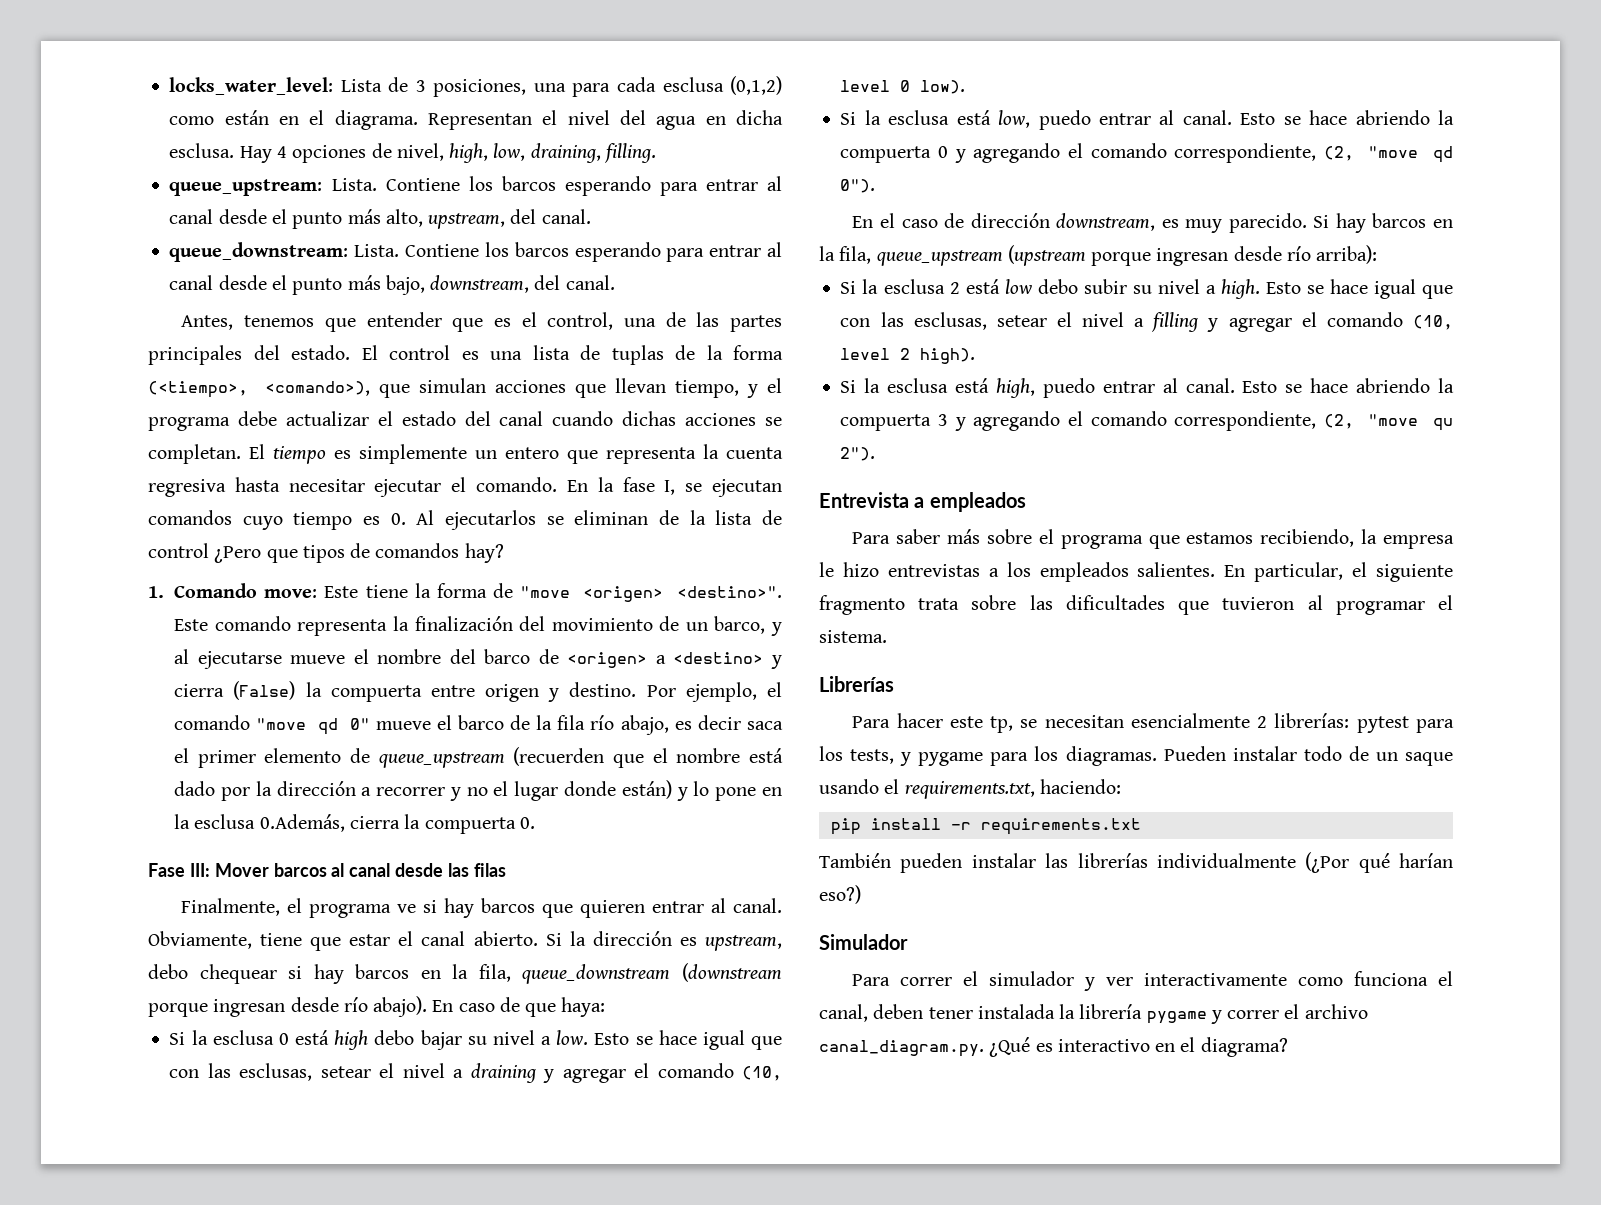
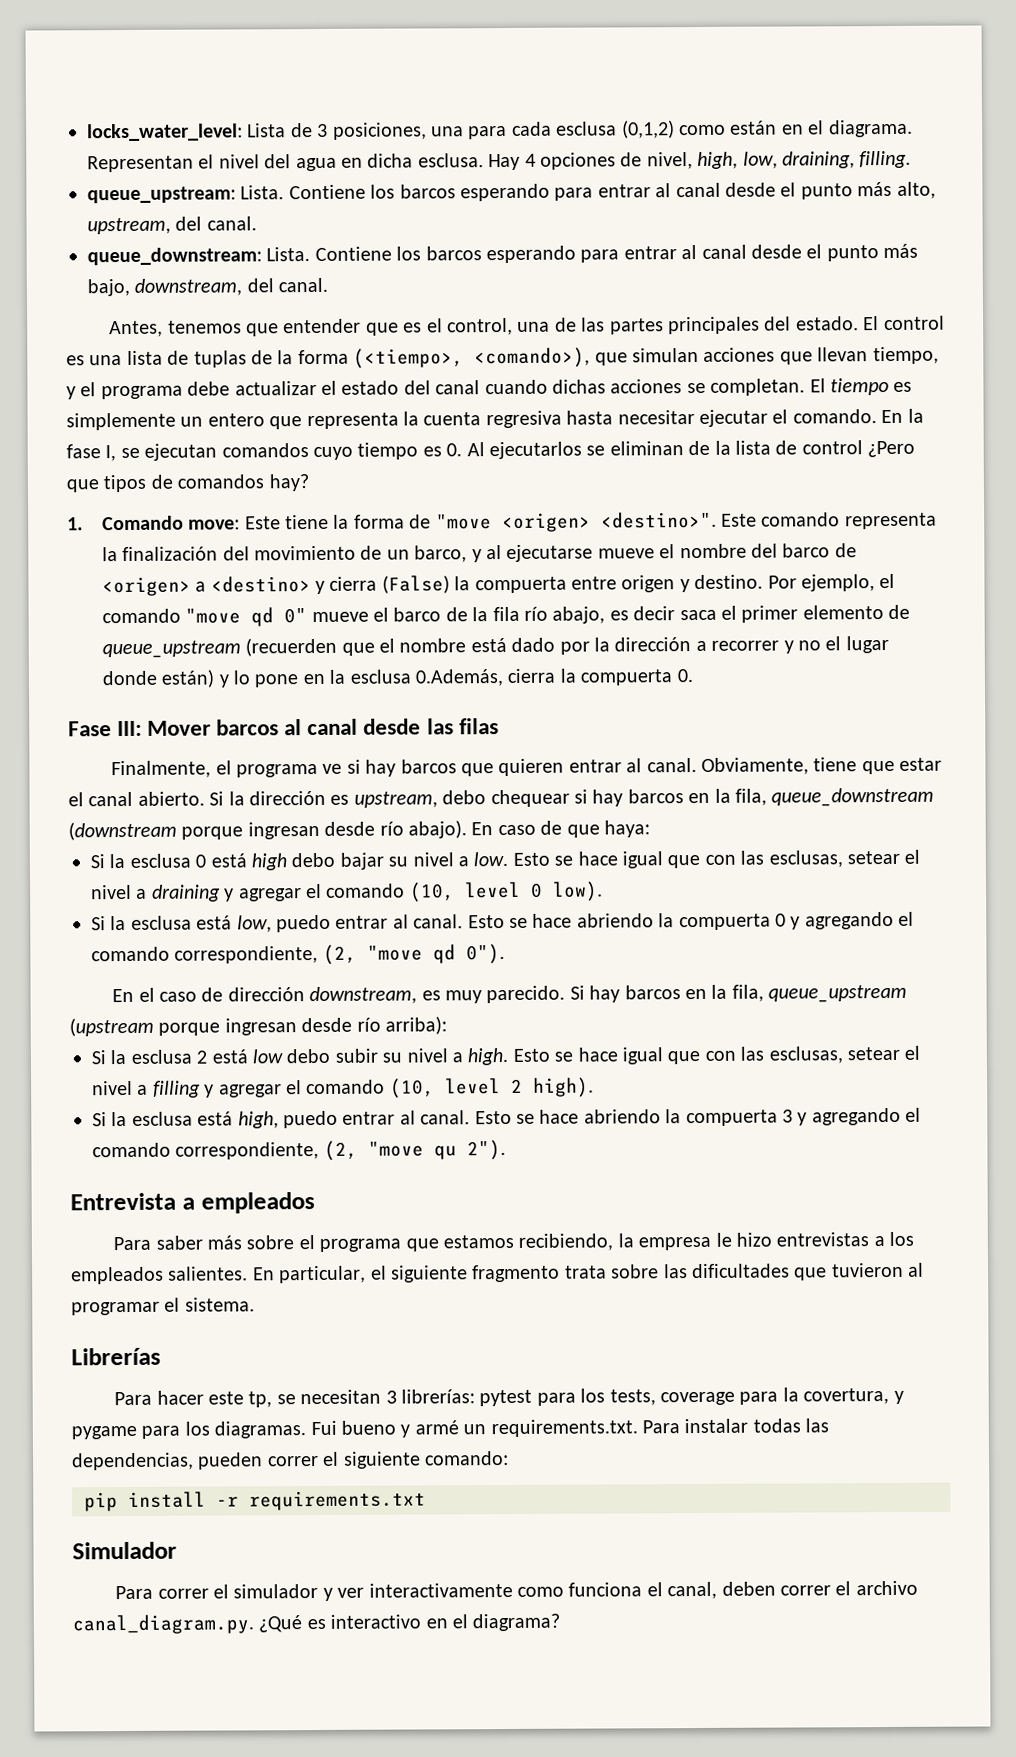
- Para hacer este tp, se necesitan esencialmente 2 librerías: pytest para los tests, y pygame para los diagramas.
+ Para hacer este tp, se necesitan 3 librerías: pytest para los tests, coverage para la covertura, y pygame para los diagramas.
- Pueden instalar todo de un saque usando el requirements.txt, haciendo:
+ Fui bueno y armé un requirements.txt. Para instalar todas las dependencias, pueden correr el siguiente comando:
  pip install -r requirements.txt
- También pueden instalar las librerías individualmente (¿Por qué harían eso?)
- Para correr el simulador y ver interactivamente como funciona el canal, deben tener instalada la librería pygame y correr el archivo canal_diagram.py. ¿Qué es interactivo en el diagrama?
+ Para correr el simulador y ver interactivamente como funciona el canal, deben correr el archivo canal_diagram.py. ¿Qué es interactivo en el diagrama?

